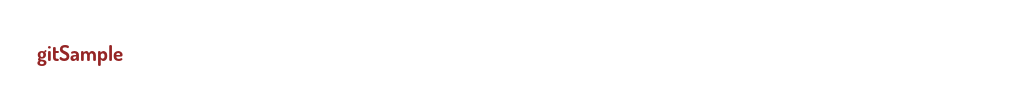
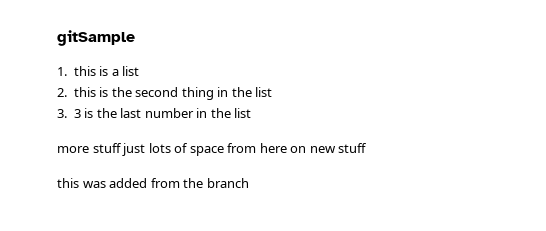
+ 1. this is a list
+ 2. this is the second thing in the list
+ 3. 3 is the last number in the list
+ more stuff just lots of space from here on new stuff
+ this was added from the branch

